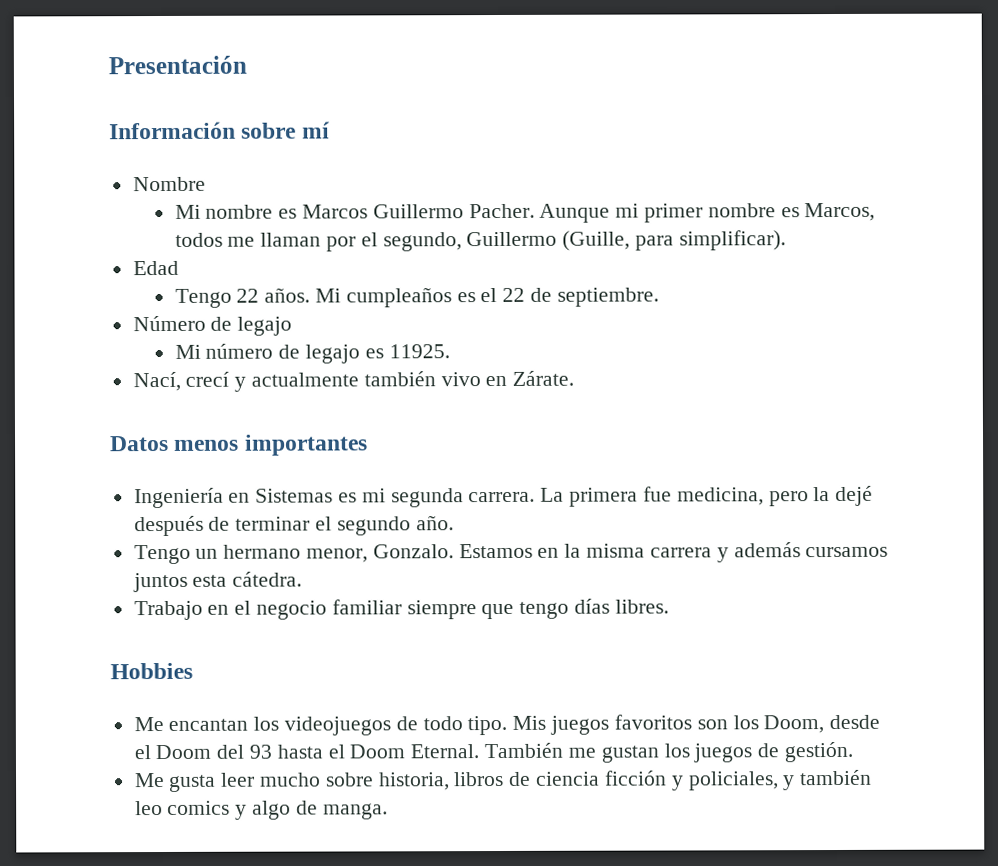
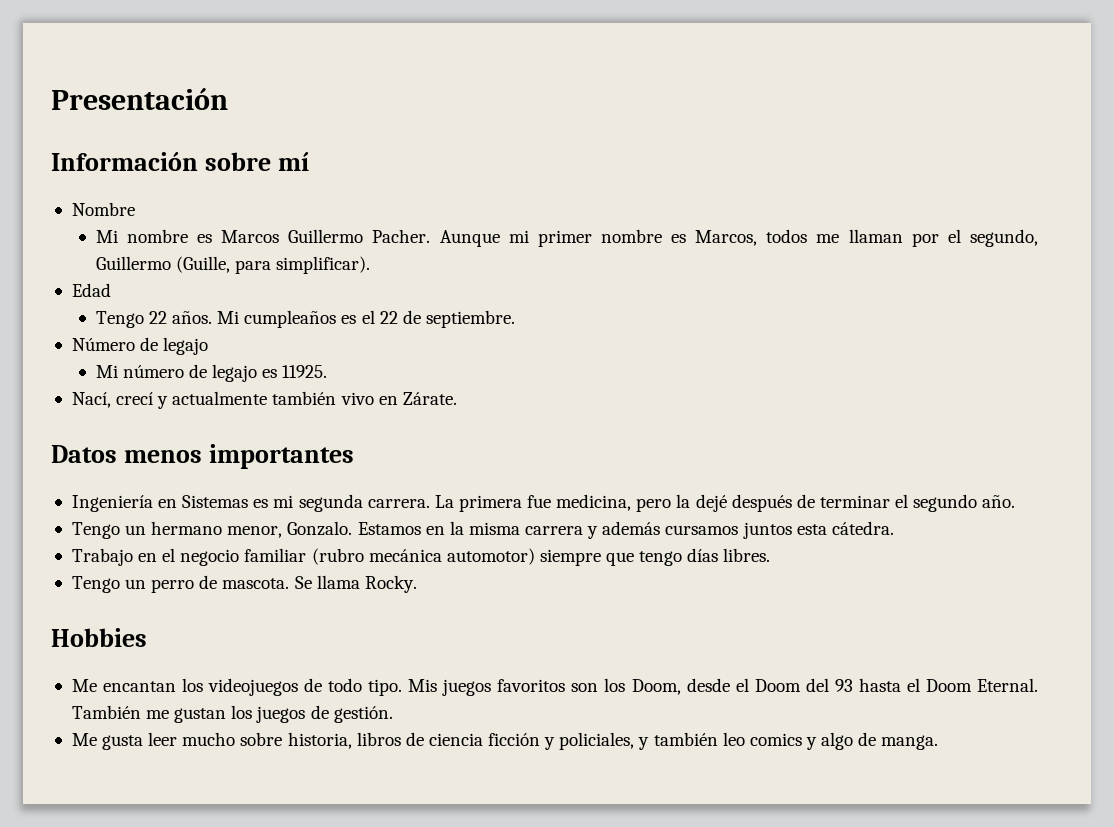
- Trabajo en el negocio familiar siempre que tengo días libres.
+ Trabajo en el negocio familiar (rubro mecánica automotor) siempre que tengo días libres.
+ Tengo un perro de mascota. Se llama Rocky.

